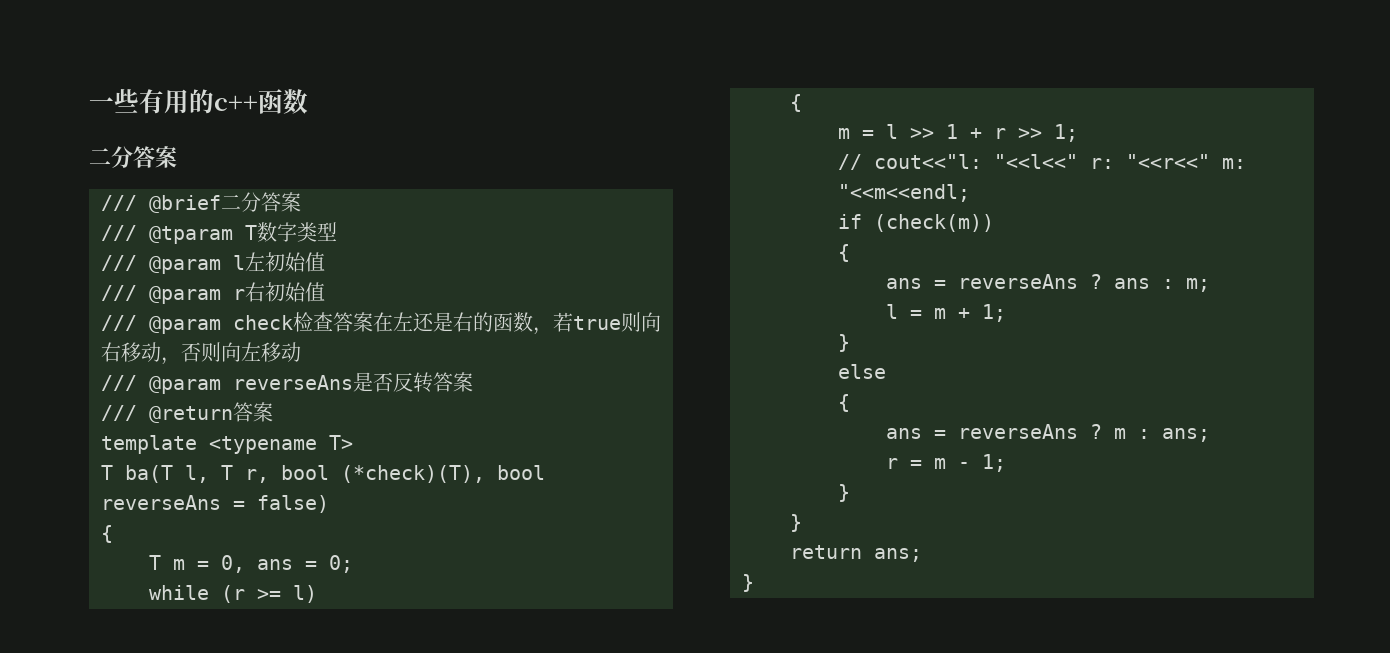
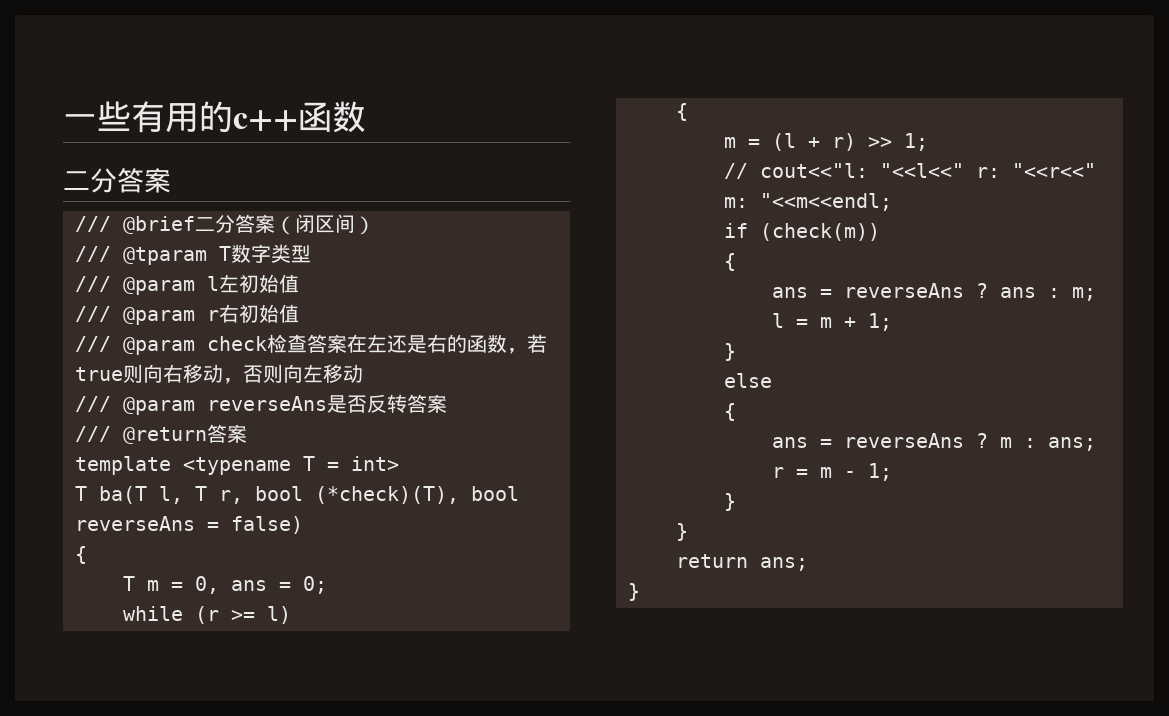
- /// @brief二分答案
+ /// @brief二分答案（闭区间）
- template <typename T>
+ template <typename T = int>
- m = l >> 1 + r >> 1;
+ m = (l + r) >> 1;

